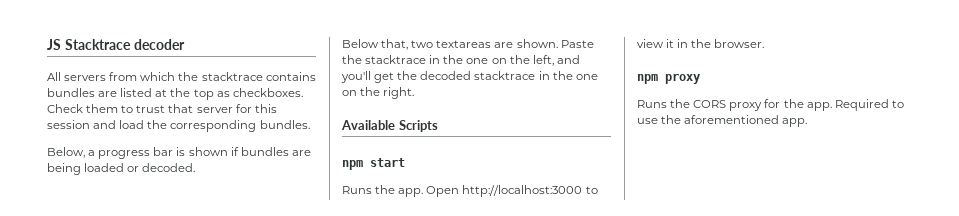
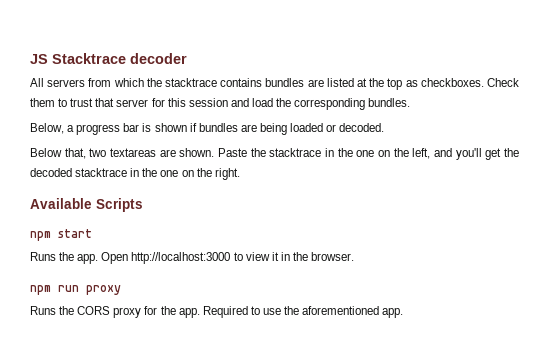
- npm proxy
+ npm run proxy

